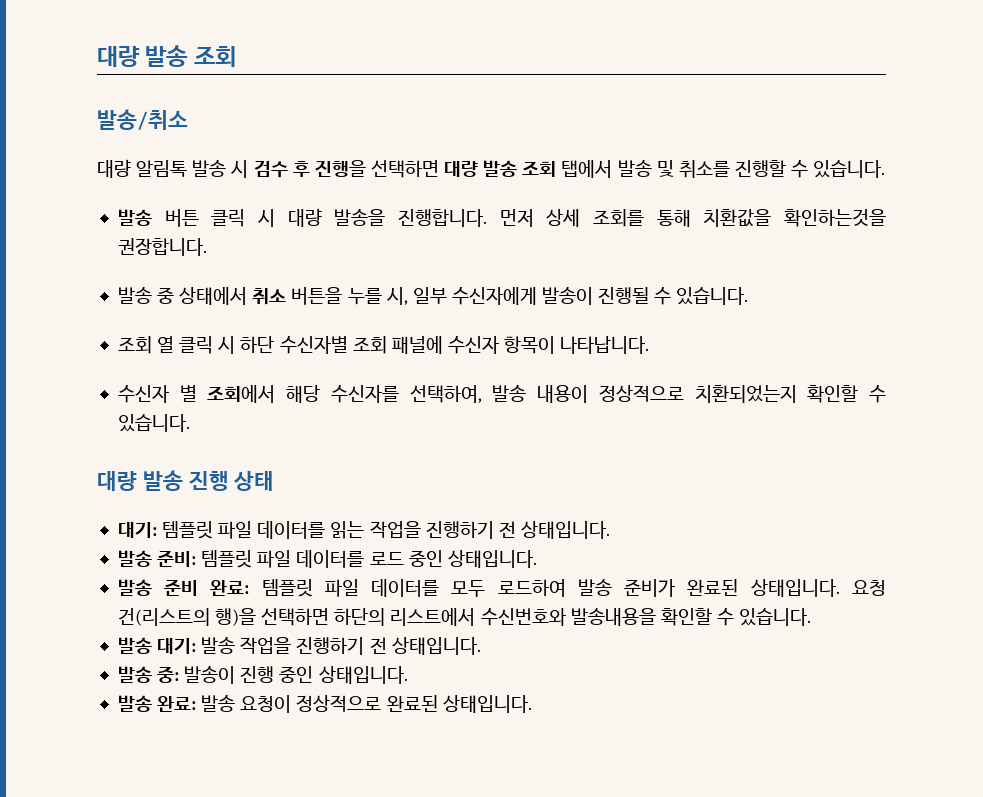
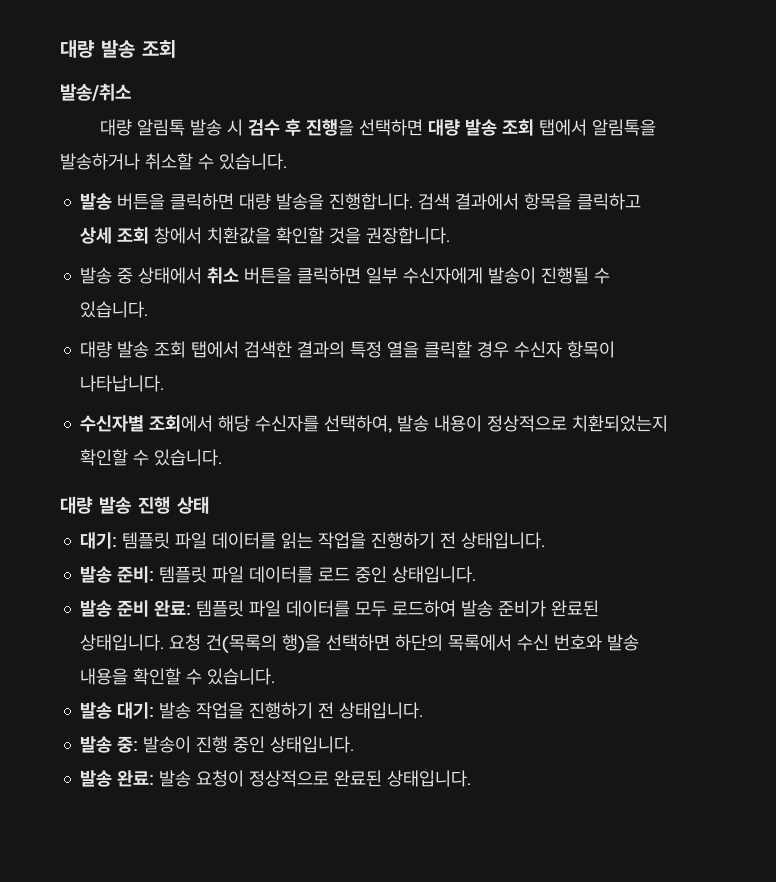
- 대량 알림톡 발송 시 검수 후 진행을 선택하면 대량 발송 조회 탭에서 발송 및 취소를 진행할 수 있습니다.
- 발송 버튼 클릭 시 대량 발송을 진행합니다. 먼저 상세 조회를 통해 치환값을 확인하는것을 권장합니다.
+ 대량 알림톡 발송 시 검수 후 진행을 선택하면 대량 발송 조회 탭에서 알림톡을 발송하거나 취소할 수 있습니다.
+ 발송 버튼을 클릭하면 대량 발송을 진행합니다. 검색 결과에서 항목을 클릭하고 상세 조회 창에서 치환값을 확인할 것을 권장합니다.
- 발송 중 상태에서 취소 버튼을 누를 시, 일부 수신자에게 발송이 진행될 수 있습니다.
+ 발송 중 상태에서 취소 버튼을 클릭하면 일부 수신자에게 발송이 진행될 수 있습니다.
- 조회 열 클릭 시 하단 수신자별 조회 패널에 수신자 항목이 나타납니다.
+ 대량 발송 조회 탭에서 검색한 결과의 특정 열을 클릭할 경우 수신자 항목이 나타납니다.
- 수신자 별 조회에서 해당 수신자를 선택하여, 발송 내용이 정상적으로 치환되었는지 확인할 수 있습니다.
+ 수신자별 조회에서 해당 수신자를 선택하여, 발송 내용이 정상적으로 치환되었는지 확인할 수 있습니다.
- 요청 건(리스트의 행)을 선택하면 하단의 리스트에서 수신번호와 발송내용을 확인할 수 있습니다.
+ 요청 건(목록의 행)을 선택하면 하단의 목록에서 수신 번호와 발송 내용을 확인할 수 있습니다.

